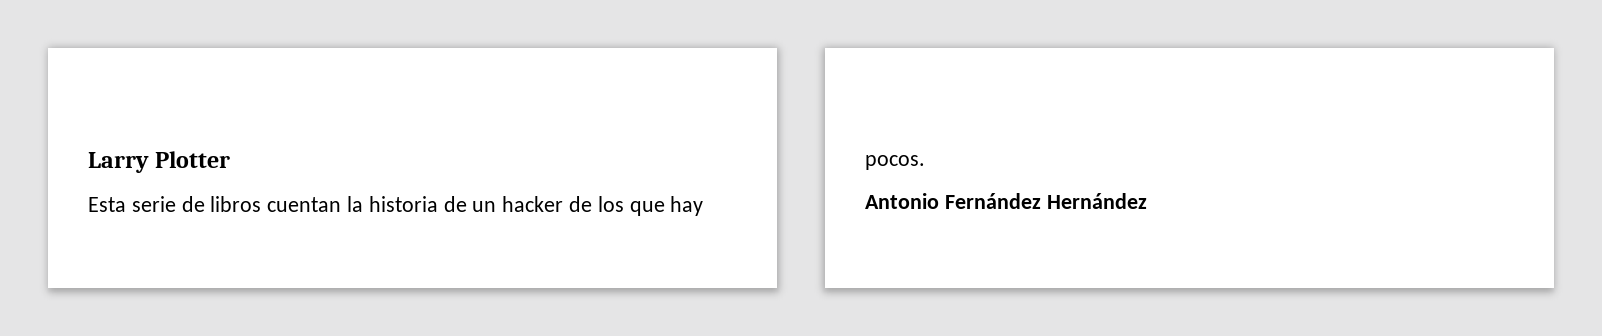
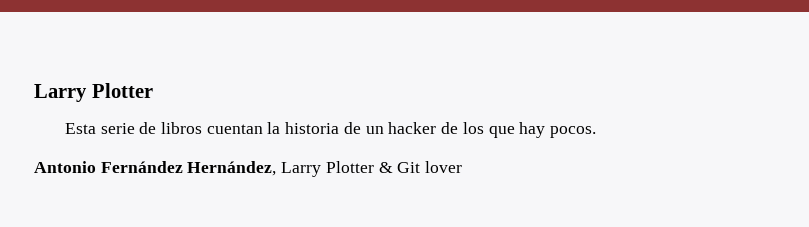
- Antonio Fernández Hernández
+ Antonio Fernández Hernández, Larry Plotter & Git lover

